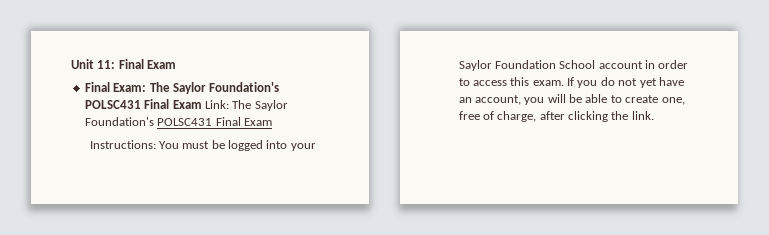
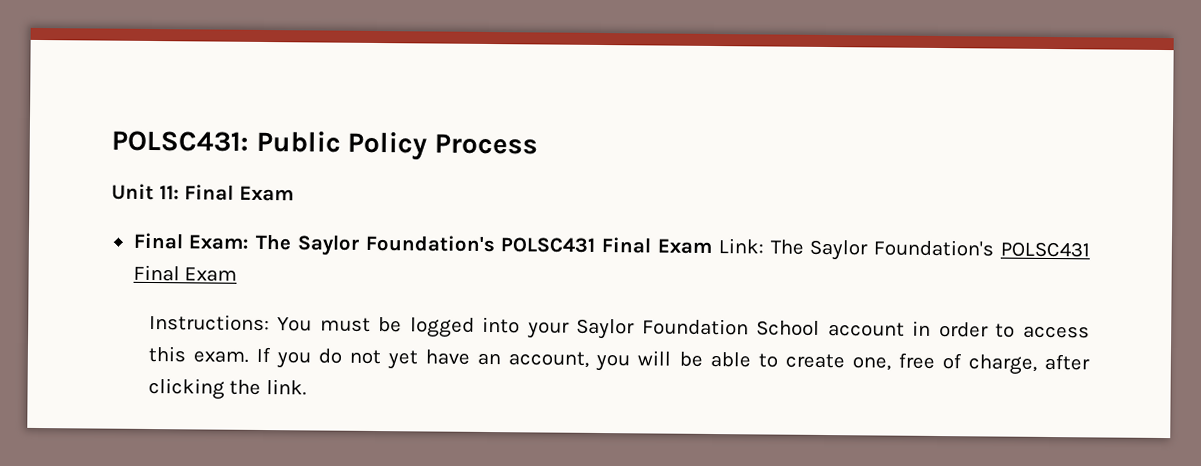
+ POLSC431: Public Policy Process

